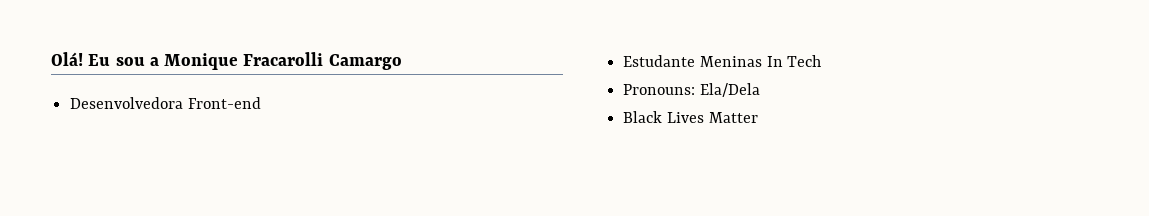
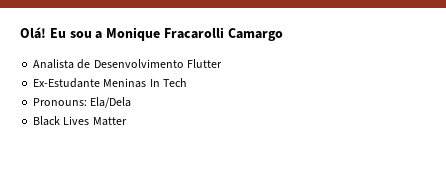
- Desenvolvedora Front-end
- Estudante Meninas In Tech
+ Analista de Desenvolvimento Flutter
+ Ex-Estudante Meninas In Tech

